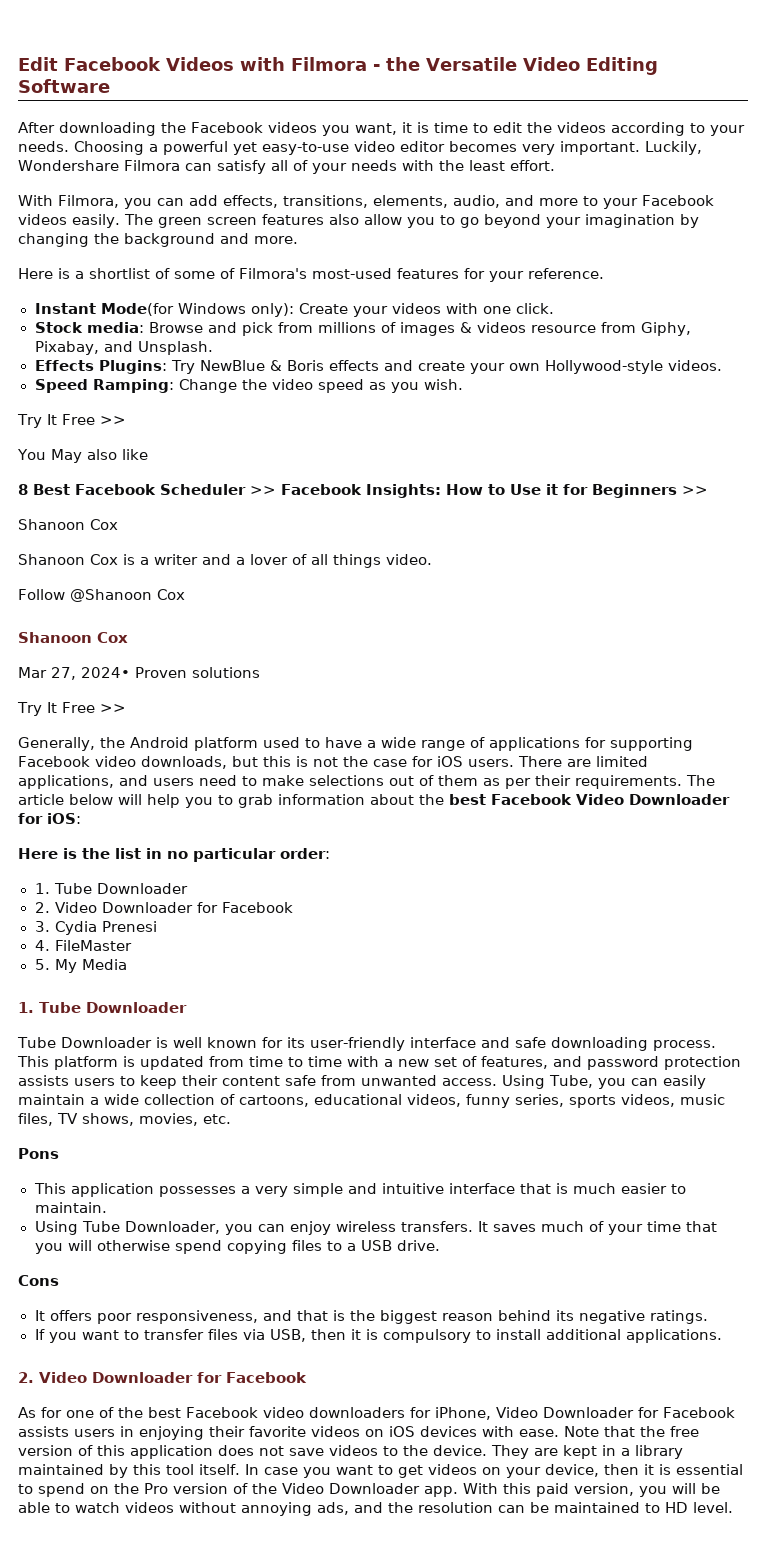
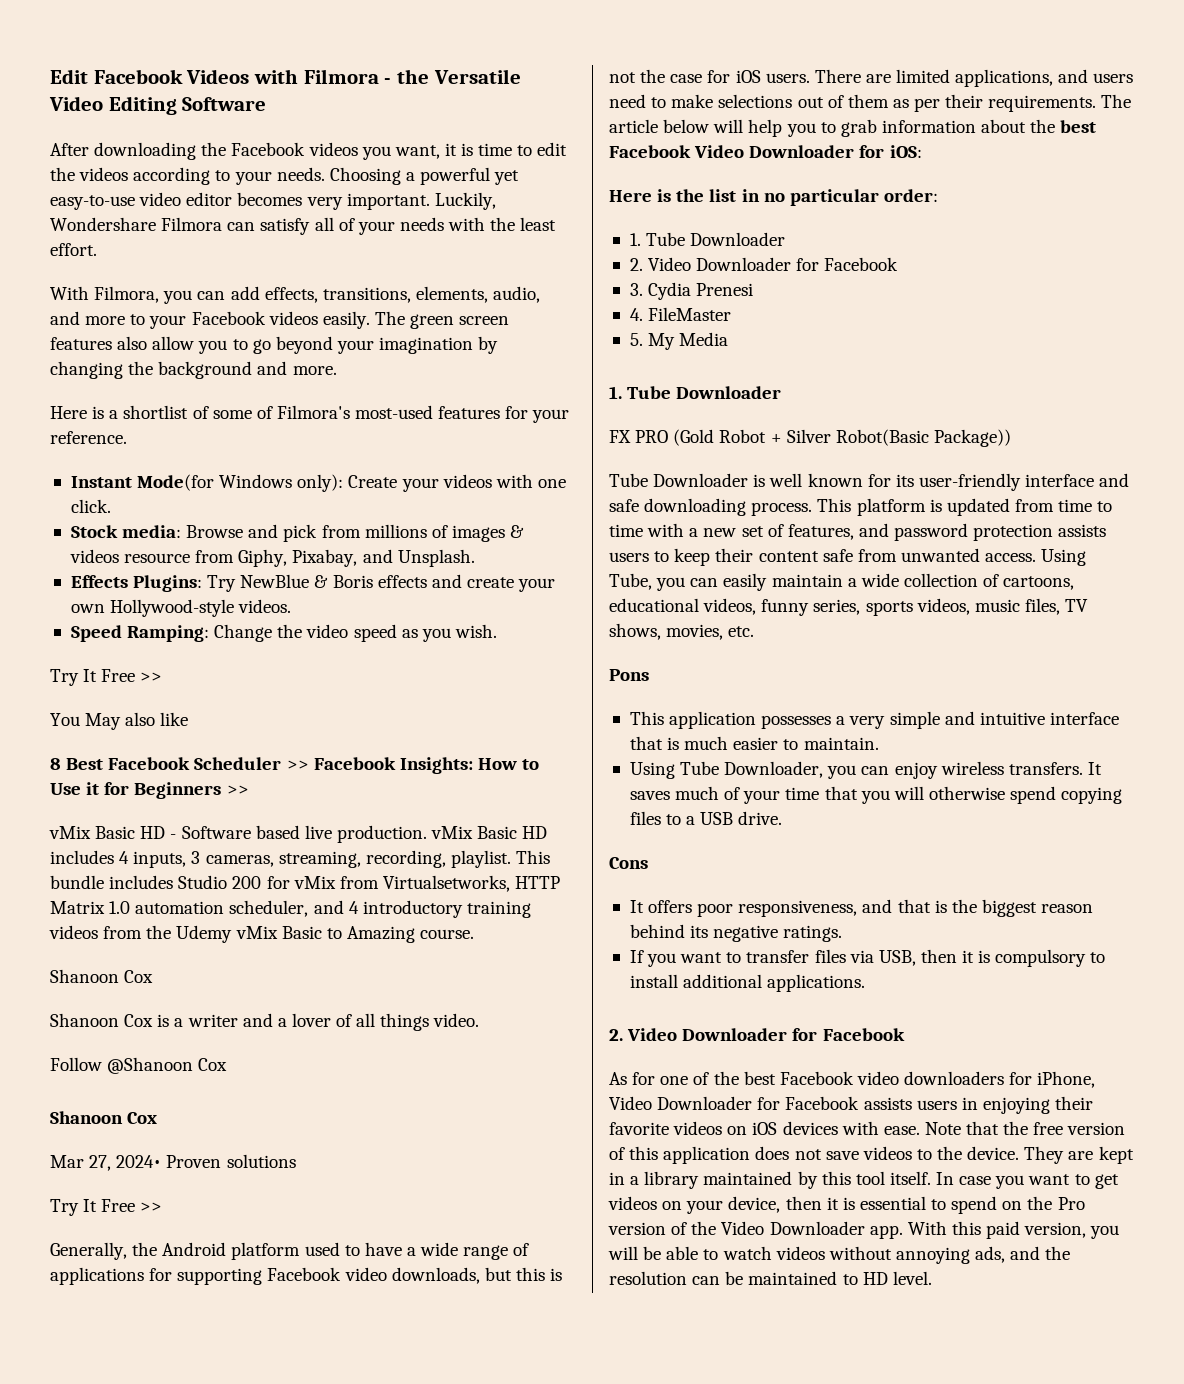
+ vMix Basic HD - Software based live production. vMix Basic HD includes 4 inputs, 3 cameras, streaming, recording, playlist. This bundle includes Studio 200 for vMix from Virtualsetworks, HTTP Matrix 1.0 automation scheduler, and 4 introductory training videos from the Udemy vMix Basic to Amazing course.
+ FX PRO (Gold Robot + Silver Robot(Basic Package))

